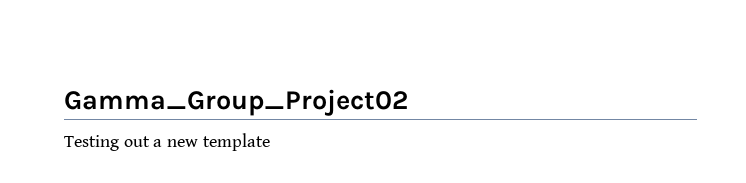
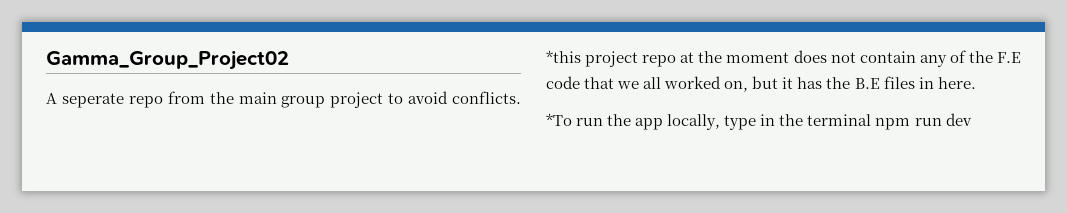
- Testing out a new template
+ A seperate repo from the main group project to avoid conflicts. *this project repo at the moment does not contain any of the F.E code that we all worked on, but it has the B.E files in here.
+ *To run the app locally, type in the terminal npm run dev

